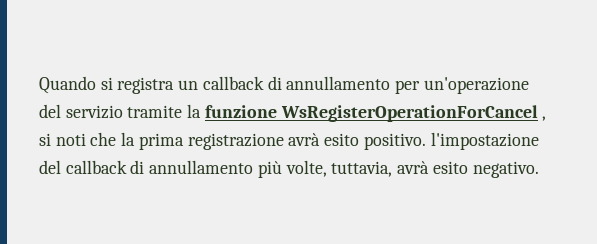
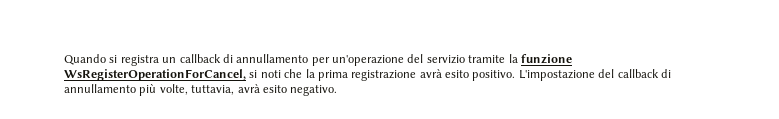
- Quando si registra un callback di annullamento per un'operazione del servizio tramite la funzione WsRegisterOperationForCancel , si noti che la prima registrazione avrà esito positivo. l'impostazione del callback di annullamento più volte, tuttavia, avrà esito negativo.
+ Quando si registra un callback di annullamento per un'operazione del servizio tramite la funzione WsRegisterOperationForCancel, si noti che la prima registrazione avrà esito positivo. L'impostazione del callback di annullamento più volte, tuttavia, avrà esito negativo.

